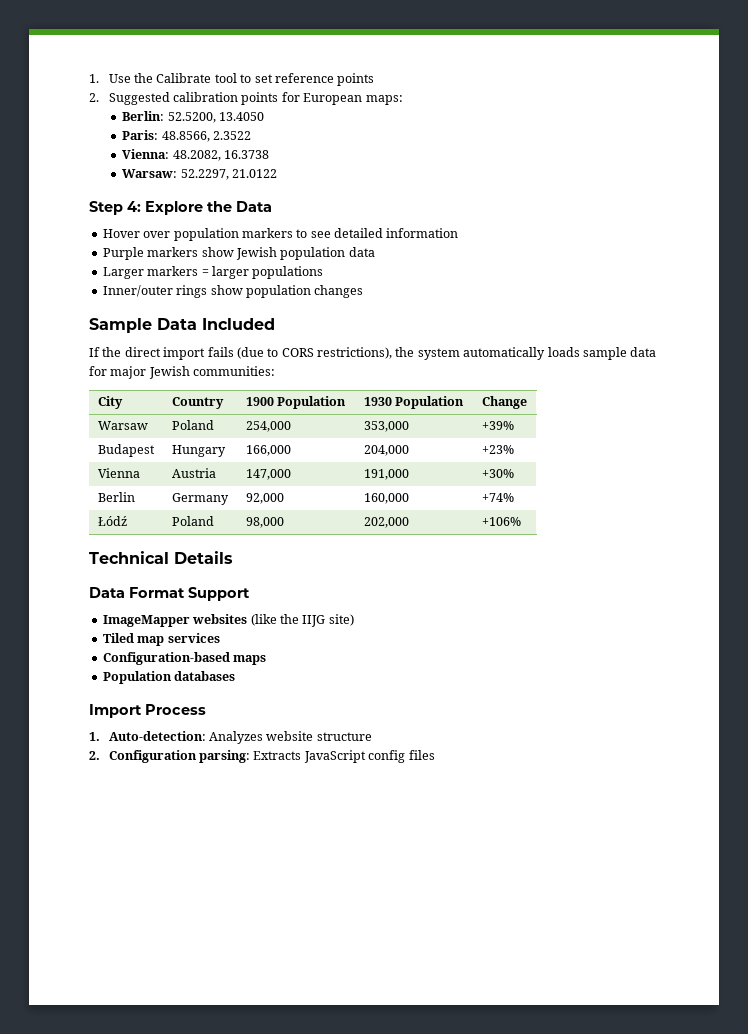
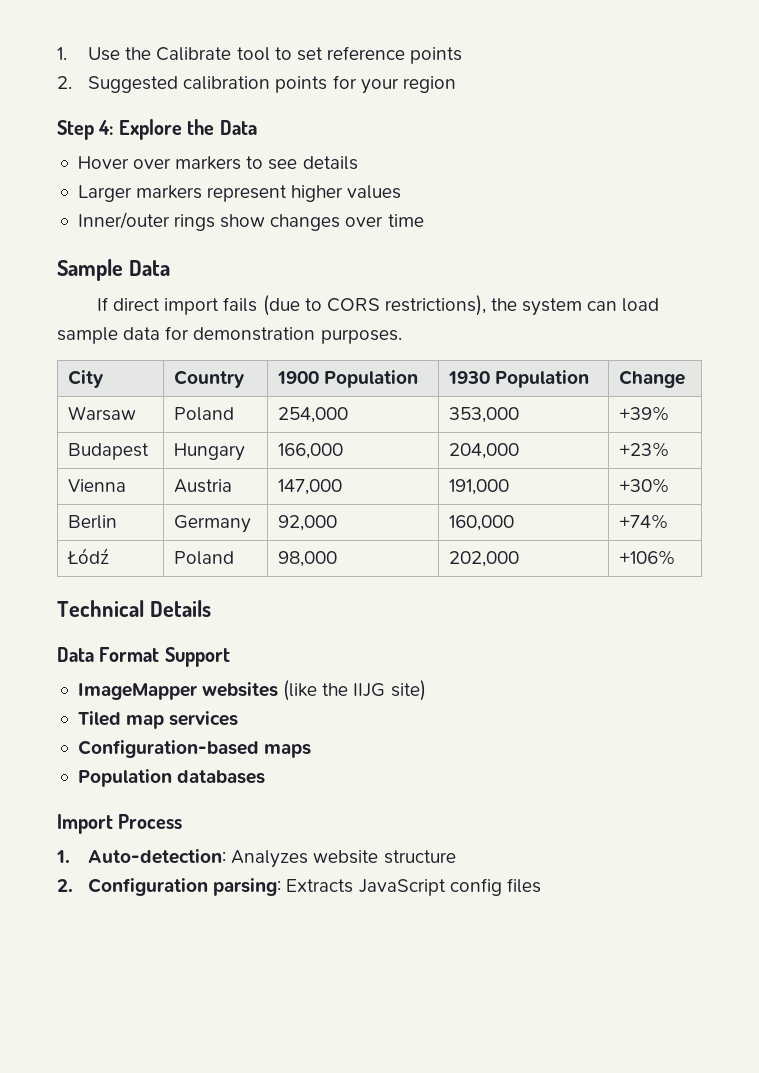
- 2. Suggested calibration points for European maps:
- Berlin: 52.5200, 13.4050
- Paris: 48.8566, 2.3522
- Vienna: 48.2082, 16.3738
- Warsaw: 52.2297, 21.0122
+ 2. Suggested calibration points for your region
- Hover over population markers to see detailed information
- Purple markers show Jewish population data
+ Hover over markers to see details
- Larger markers = larger populations
+ Larger markers represent higher values
- Inner/outer rings show population changes
+ Inner/outer rings show changes over time
- Sample Data Included
+ Sample Data
- If the direct import fails (due to CORS restrictions), the system automatically loads sample data for major Jewish communities:
+ If direct import fails (due to CORS restrictions), the system can load sample data for demonstration purposes.

